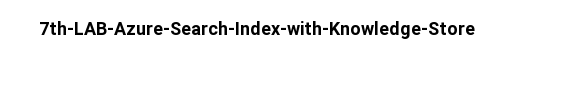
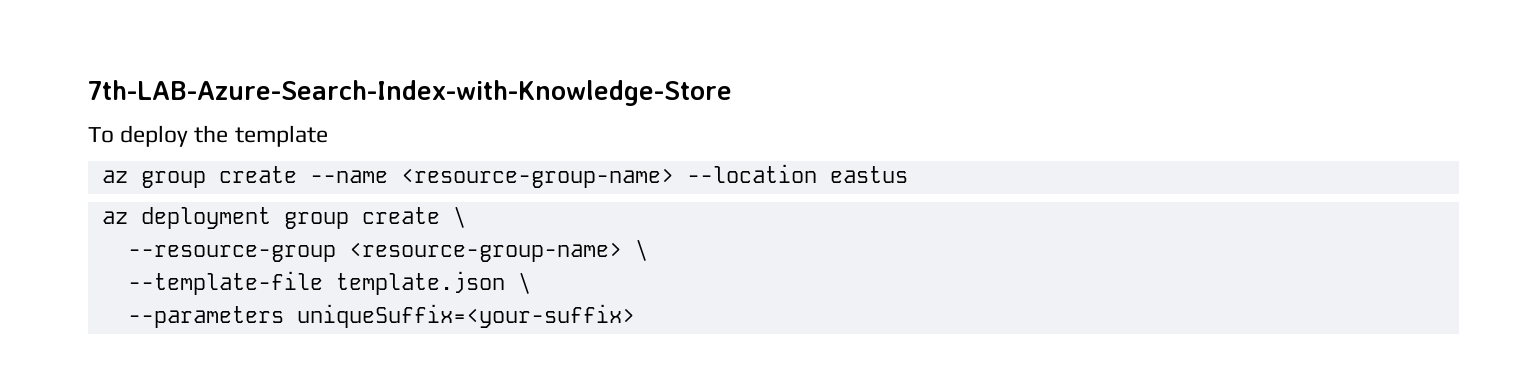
+ To deploy the template
+ az group create --name <resource-group-name> --location eastus
+ az deployment group create \
+ --resource-group <resource-group-name> \
+ --template-file template.json \
+ --parameters uniqueSuffix=<your-suffix>

